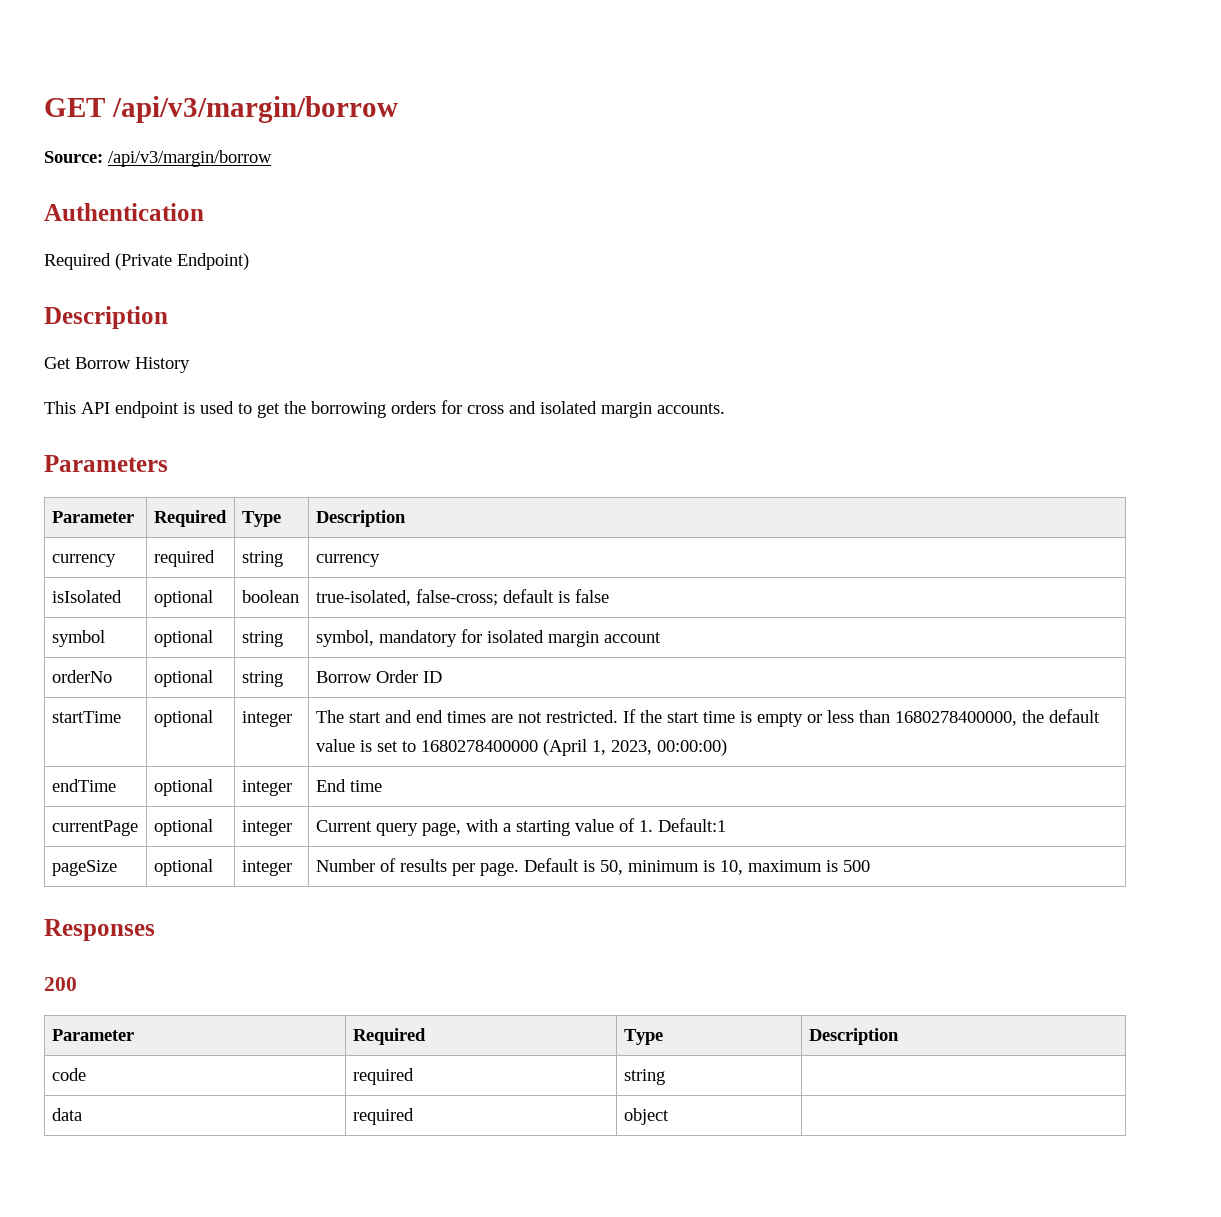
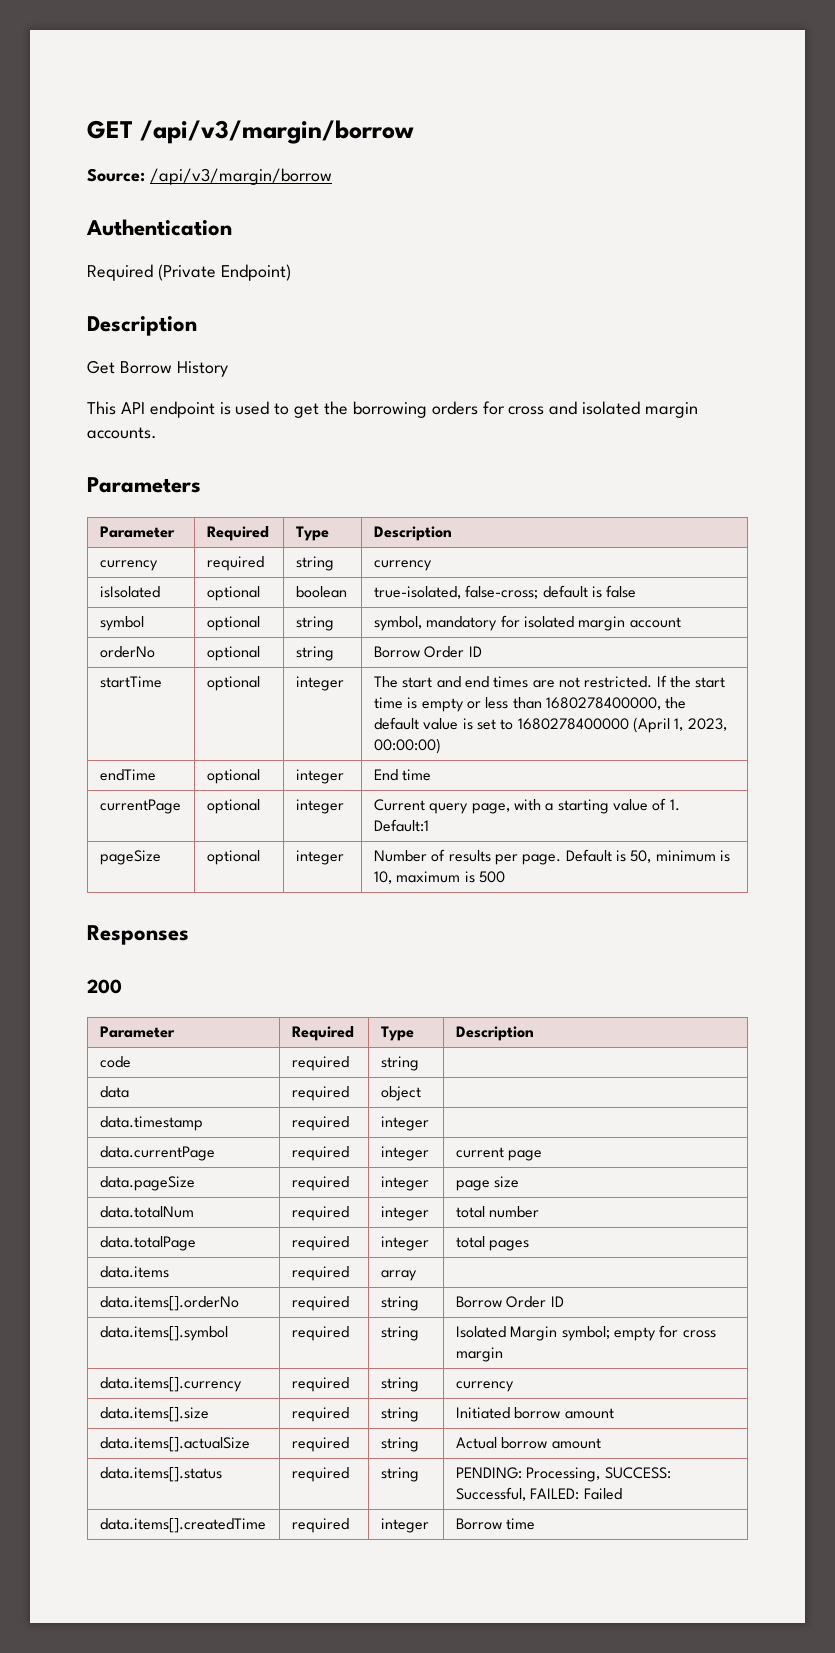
+ data.timestamp | required | integer |
+ data.currentPage | required | integer | current page
+ data.pageSize | required | integer | page size
+ data.totalNum | required | integer | total number
+ data.totalPage | required | integer | total pages
+ data.items | required | array |
+ data.items[].orderNo | required | string | Borrow Order ID
+ data.items[].symbol | required | string | Isolated Margin symbol; empty for cross margin
+ data.items[].currency | required | string | currency
+ data.items[].size | required | string | Initiated borrow amount
+ data.items[].actualSize | required | string | Actual borrow amount
+ data.items[].status | required | string | PENDING: Processing, SUCCESS: Successful, FAILED: Failed
+ data.items[].createdTime | required | integer | Borrow time

